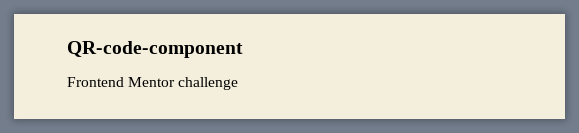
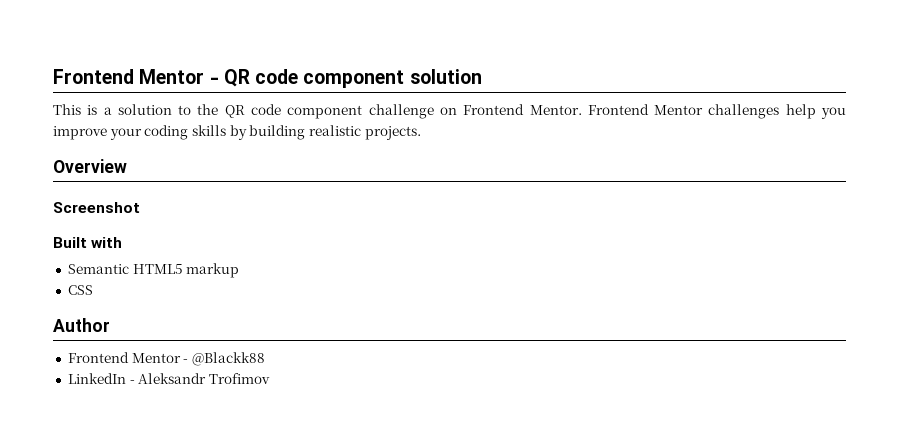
- QR-code-component
- Frontend Mentor challenge
+ Frontend Mentor - QR code component solution
+ This is a solution to the QR code component challenge on Frontend Mentor. Frontend Mentor challenges help you improve your coding skills by building realistic projects.
+ Overview
+ Screenshot
+ Built with
+ Semantic HTML5 markup
+ CSS
+ Author
+ Frontend Mentor - @Blackk88
+ LinkedIn - Aleksandr Trofimov

